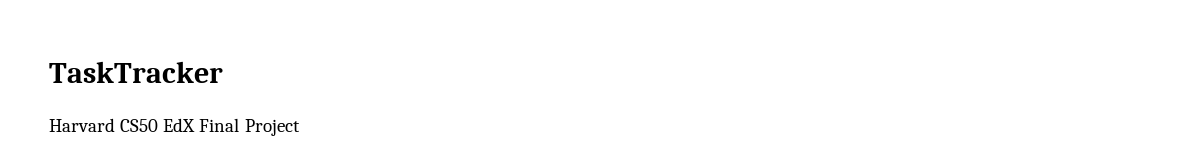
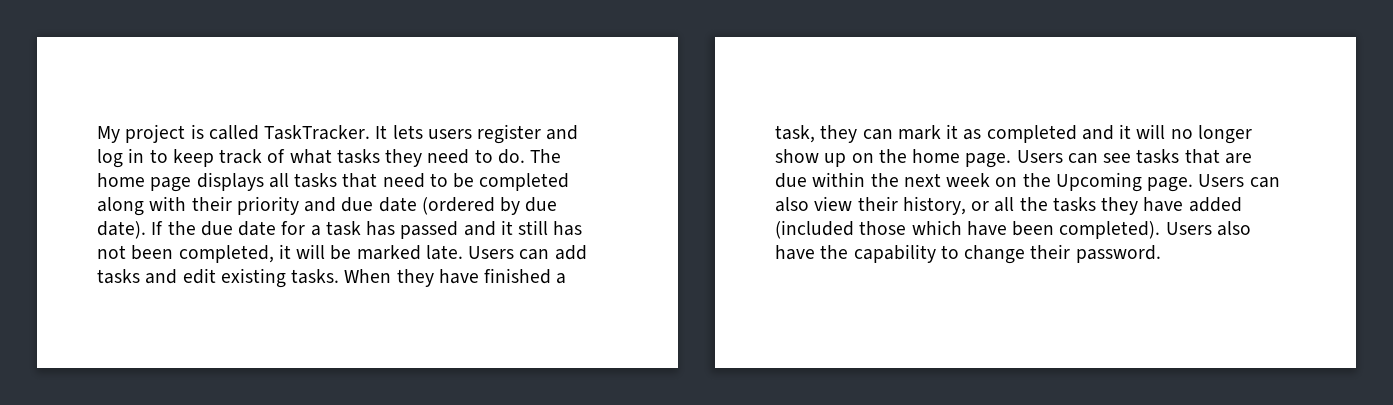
- TaskTracker
- Harvard CS50 EdX Final Project
+ My project is called TaskTracker. It lets users register and log in to keep track of what tasks they need to do. The home page displays all tasks that need to be completed along with their priority and due date (ordered by due date). If the due date for a task has passed and it still has not been completed, it will be marked late. Users can add tasks and edit existing tasks. When they have finished a task, they can mark it as completed and it will no longer show up on the home page. Users can see tasks that are due within the next week on the Upcoming page. Users can also view their history, or all the tasks they have added (included those which have been completed). Users also have the capability to change their password.

